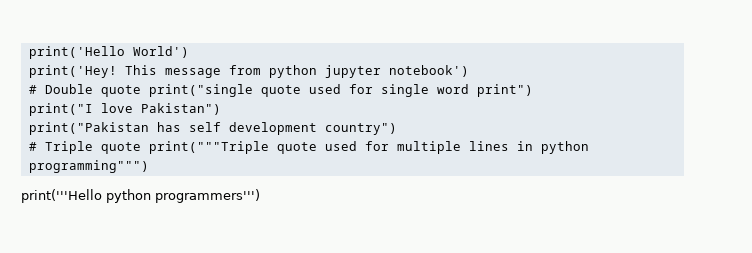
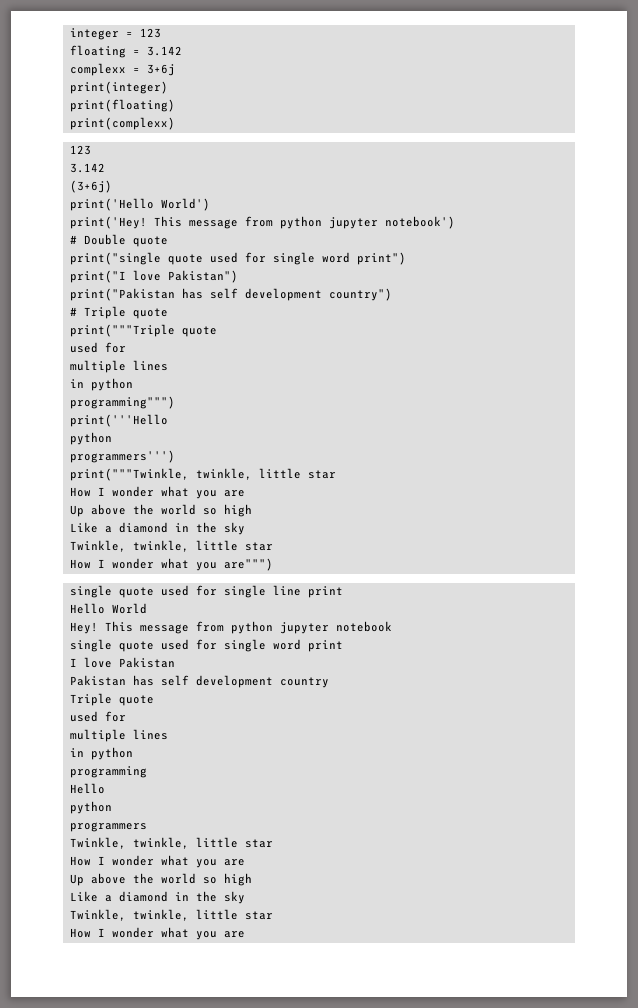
+ integer = 123
+ floating = 3.142
+ complexx = 3+6j
+ print(integer)
+ print(floating)
+ print(complexx)
+ 123
+ 3.142
+ (3+6j)
- # Double quote print("single quote used for single word print")
+ # Double quote
+ print("single quote used for single word print")
- # Triple quote print("""Triple quote used for multiple lines in python programming""")
- print('''Hello python programmers''')
+ # Triple quote
+ print("""Triple quote
+ used for
+ multiple lines
+ in python
+ programming""")
+ print('''Hello
+ python
+ programmers''')
+ print("""Twinkle, twinkle, little star
+ How I wonder what you are
+ Up above the world so high
+ Like a diamond in the sky
+ Twinkle, twinkle, little star
+ How I wonder what you are""")
+ single quote used for single line print
+ Hello World
+ Hey! This message from python jupyter notebook
+ single quote used for single word print
+ I love Pakistan
+ Pakistan has self development country
+ Triple quote
+ used for
+ multiple lines
+ in python
+ programming
+ Hello
+ python
+ programmers
+ Twinkle, twinkle, little star
+ How I wonder what you are
+ Up above the world so high
+ Like a diamond in the sky
+ Twinkle, twinkle, little star
+ How I wonder what you are

